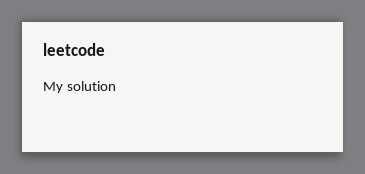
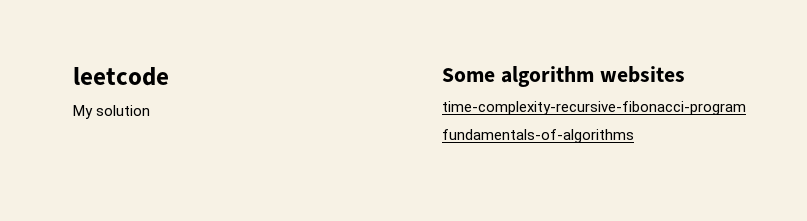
+ Some algorithm websites
+ time-complexity-recursive-fibonacci-program
+ fundamentals-of-algorithms

